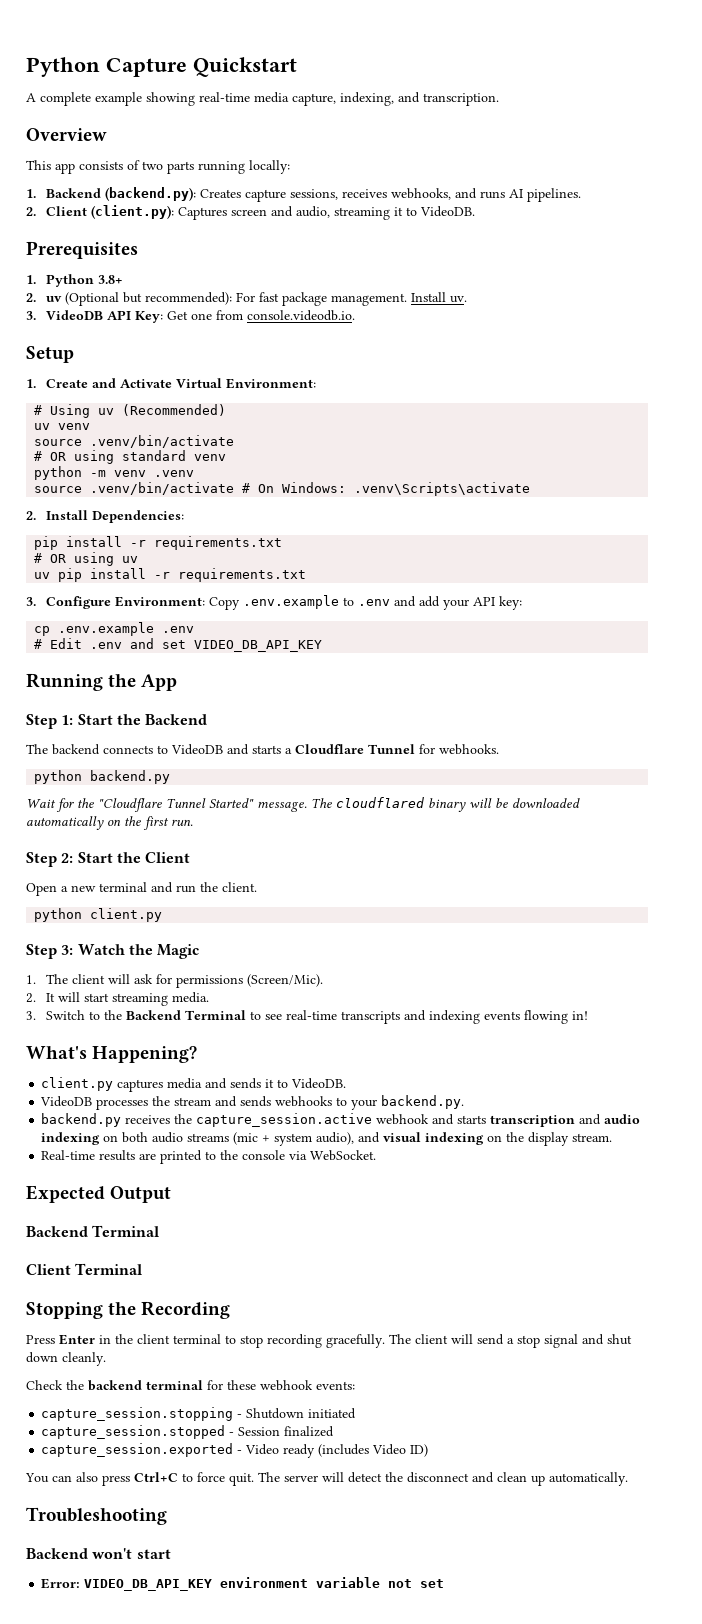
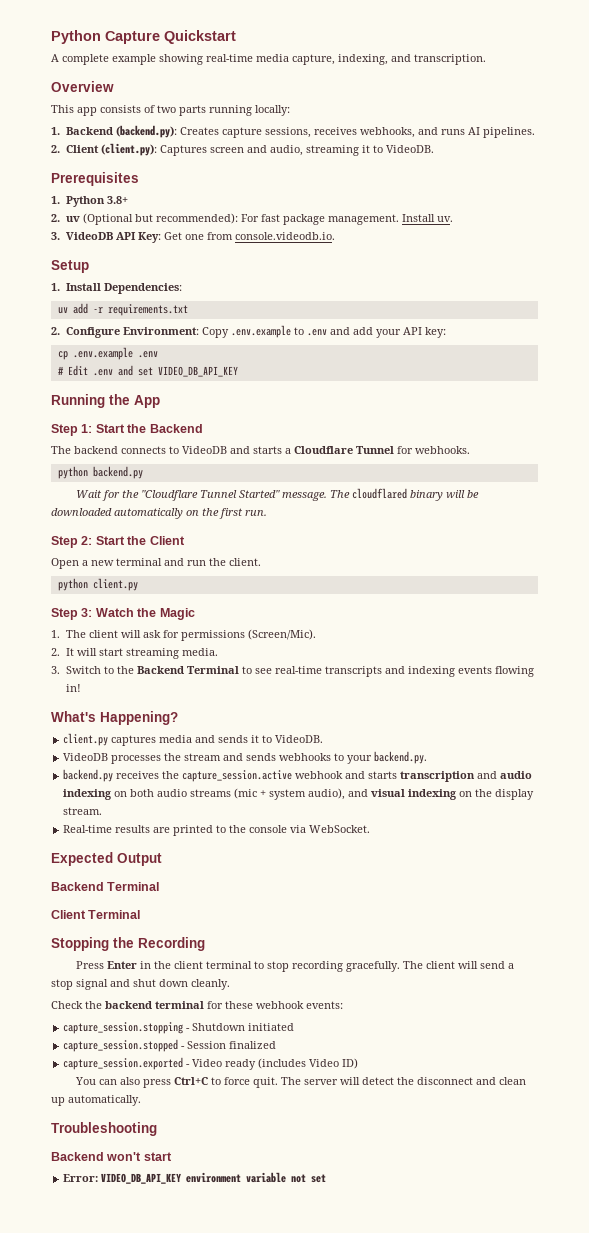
- 1. Create and Activate Virtual Environment:
- # Using uv (Recommended)
- uv venv
- source .venv/bin/activate
- # OR using standard venv
- python -m venv .venv
- source .venv/bin/activate # On Windows: .venv\Scripts\activate
- 2. Install Dependencies:
- pip install -r requirements.txt
- # OR using uv
- uv pip install -r requirements.txt
- 3. Configure Environment: Copy .env.example to .env and add your API key:
+ 1. Install Dependencies:
+ uv add -r requirements.txt
+ 2. Configure Environment: Copy .env.example to .env and add your API key:

